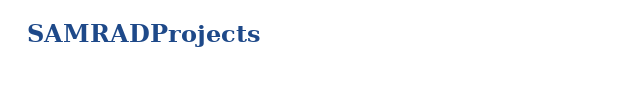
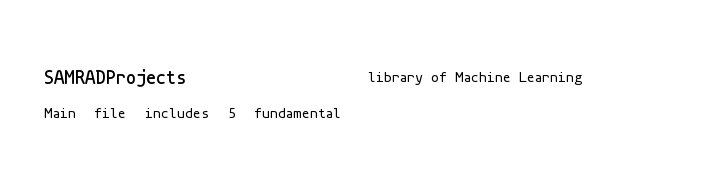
+ Main file includes 5 fundamental library of Machine Learning

